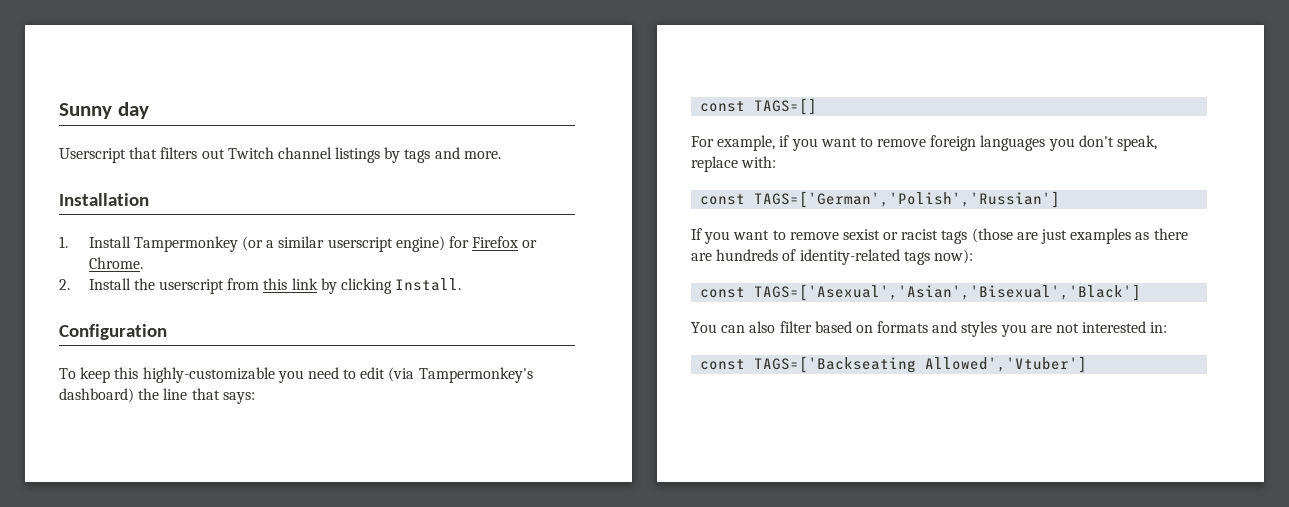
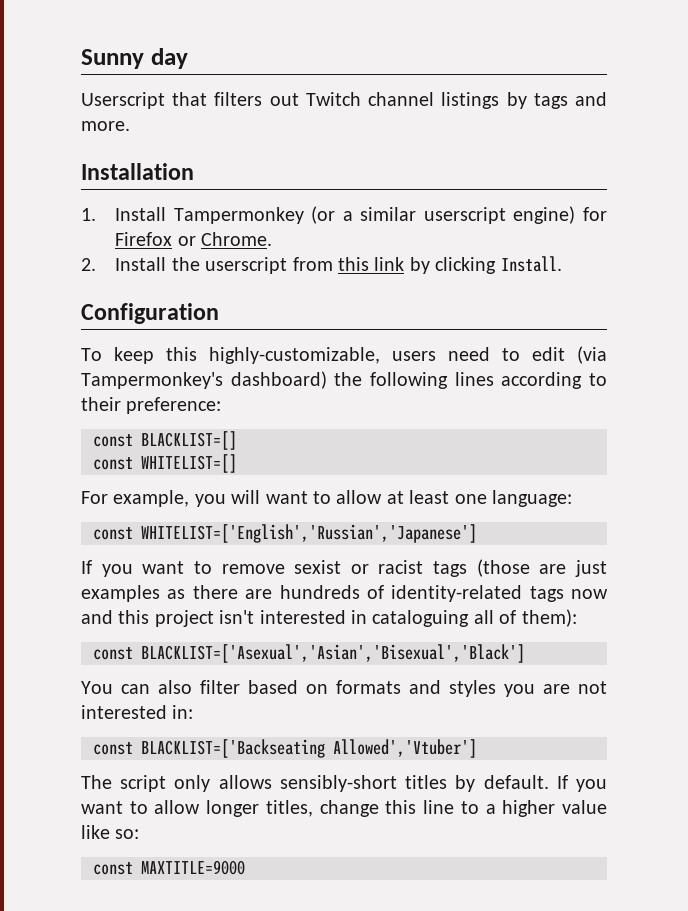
- To keep this highly-customizable you need to edit (via Tampermonkey's dashboard) the line that says:
- const TAGS=[]
- For example, if you want to remove foreign languages you don't speak, replace with:
- const TAGS=['German','Polish','Russian']
+ To keep this highly-customizable, users need to edit (via Tampermonkey's dashboard) the following lines according to their preference:
+ const BLACKLIST=[]
+ const WHITELIST=[]
+ For example, you will want to allow at least one language:
+ const WHITELIST=['English','Russian','Japanese']
- If you want to remove sexist or racist tags (those are just examples as there are hundreds of identity-related tags now):
- const TAGS=['Asexual','Asian','Bisexual','Black']
+ If you want to remove sexist or racist tags (those are just examples as there are hundreds of identity-related tags now and this project isn't interested in cataloguing all of them):
+ const BLACKLIST=['Asexual','Asian','Bisexual','Black']
- const TAGS=['Backseating Allowed','Vtuber']
+ const BLACKLIST=['Backseating Allowed','Vtuber']
+ The script only allows sensibly-short titles by default. If you want to allow longer titles, change this line to a higher value like so:
+ const MAXTITLE=9000

